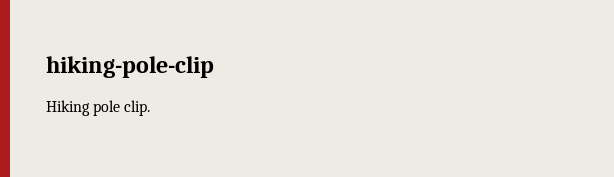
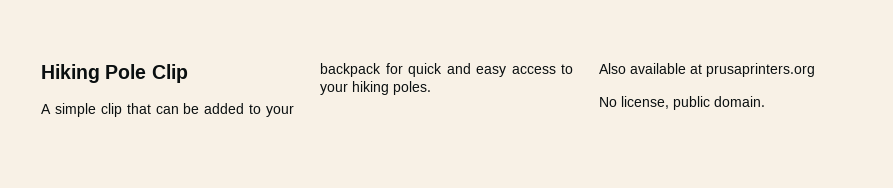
- hiking-pole-clip
- Hiking pole clip.
+ Hiking Pole Clip
+ A simple clip that can be added to your backpack for quick and easy access to your hiking poles.
+ Also available at prusaprinters.org
+ No license, public domain.

